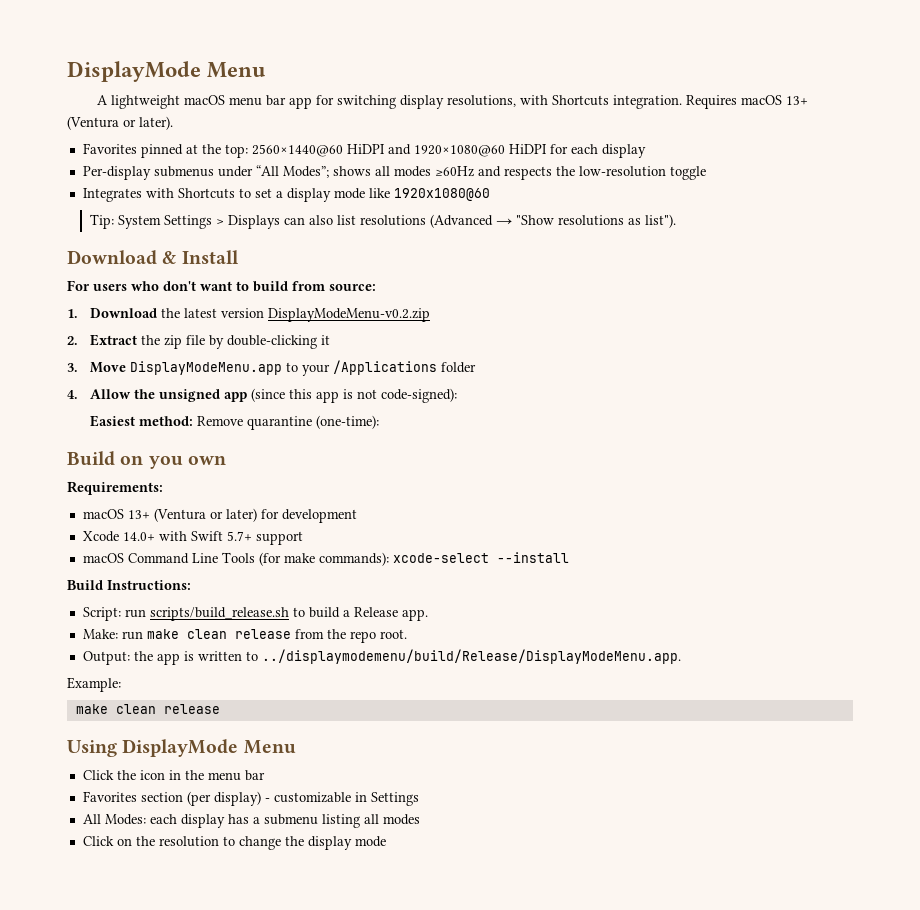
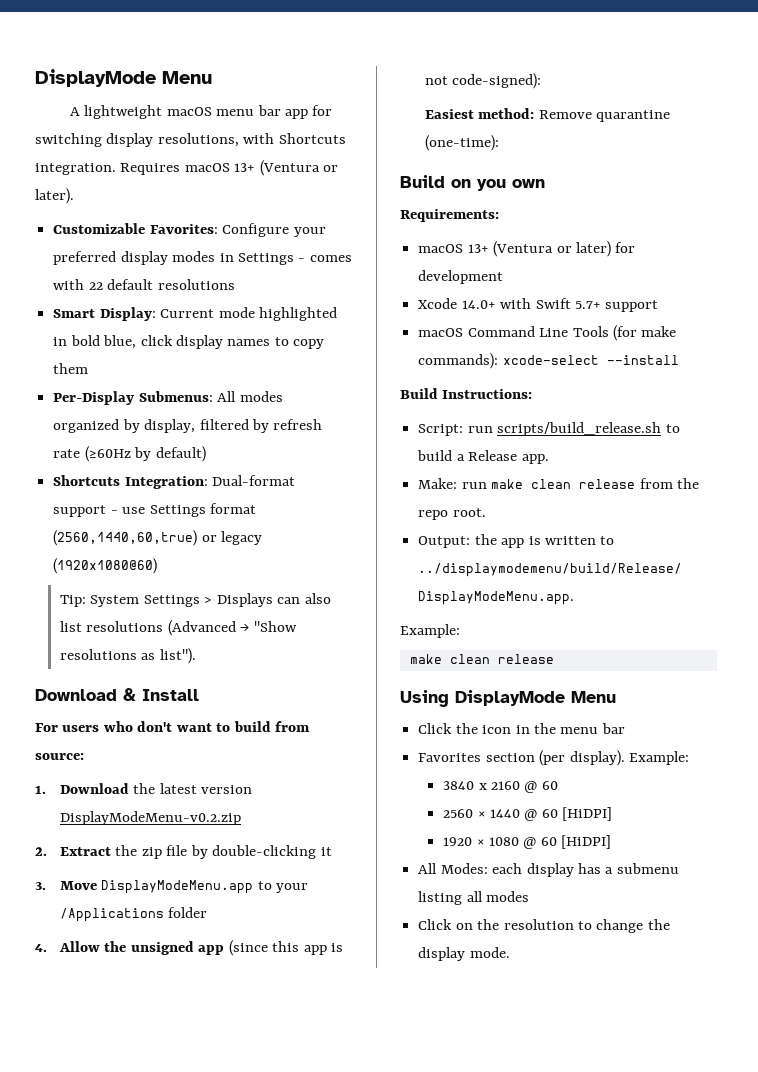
- Favorites pinned at the top: 2560×1440@60 HiDPI and 1920×1080@60 HiDPI for each display
- Per-display submenus under “All Modes”; shows all modes ≥60Hz and respects the low-resolution toggle
- Integrates with Shortcuts to set a display mode like 1920x1080@60
+ Customizable Favorites: Configure your preferred display modes in Settings - comes with 22 default resolutions
+ Smart Display: Current mode highlighted in bold blue, click display names to copy them
+ Per-Display Submenus: All modes organized by display, filtered by refresh rate (≥60Hz by default)
+ Shortcuts Integration: Dual-format support - use Settings format (2560,1440,60,true) or legacy (1920x1080@60)
- Favorites section (per display) - customizable in Settings
+ Favorites section (per display). Example:
+ 3840 x 2160 @ 60
+ 2560 × 1440 @ 60 [HiDPI]
+ 1920 × 1080 @ 60 [HiDPI]
- Click on the resolution to change the display mode
+ Click on the resolution to change the display mode.

